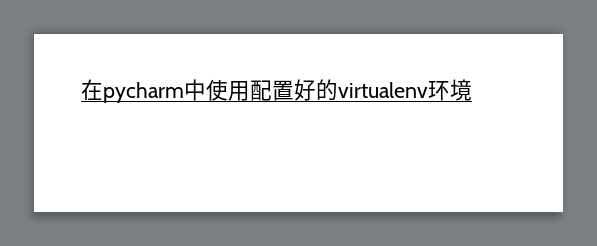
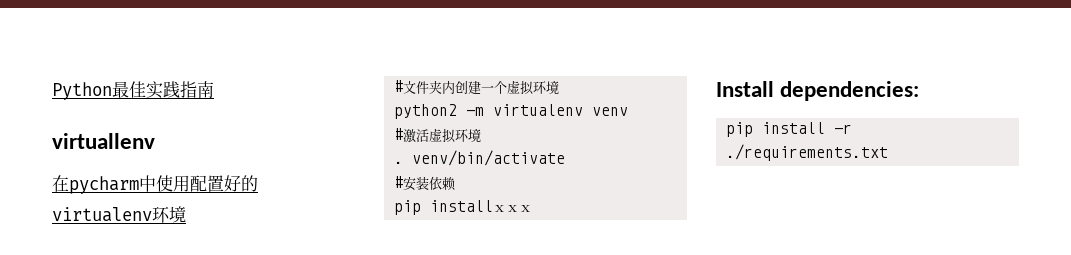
+ Python最佳实践指南
+ virtuallenv
+ #文件夹内创建一个虚拟环境
+ python2 -m virtualenv venv
+ #激活虚拟环境
+ . venv/bin/activate
+ #安装依赖
+ pip installｘｘｘ
+ Install dependencies:
+ pip install -r ./requirements.txt

